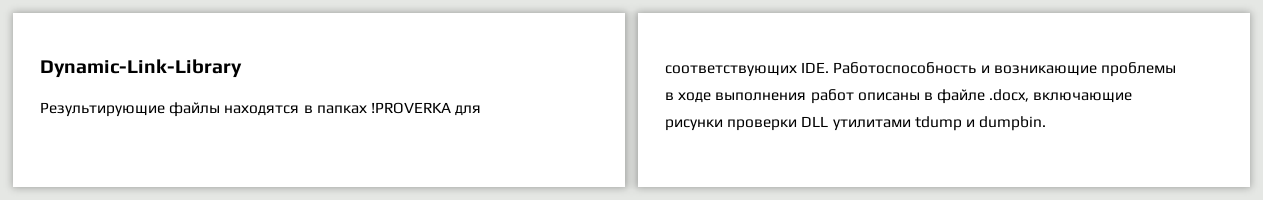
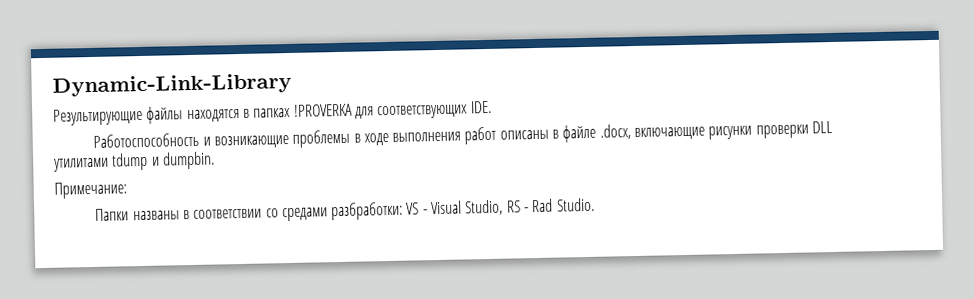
- Результирующие файлы находятся в папках !PROVERKA для соответствующих IDE. Работоспособность и возникающие проблемы в ходе выполнения работ описаны в файле .docx, включающие рисунки проверки DLL утилитами tdump и dumpbin.
+ Результирующие файлы находятся в папках !PROVERKA для соответствующих IDE.
+ Работоспособность и возникающие проблемы в ходе выполнения работ описаны в файле .docx, включающие рисунки проверки DLL утилитами tdump и dumpbin.
+ Примечание:
+ Папки названы в соответствии со средами разбработки: VS - Visual Studio, RS - Rad Studio.

